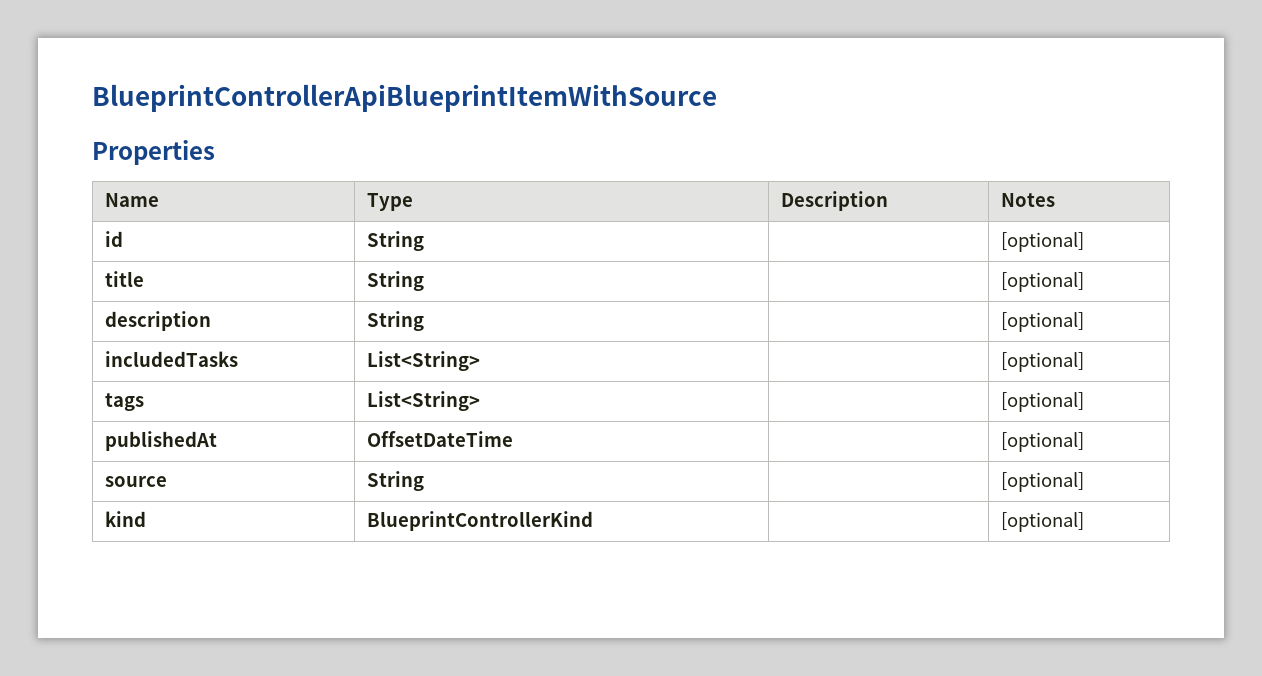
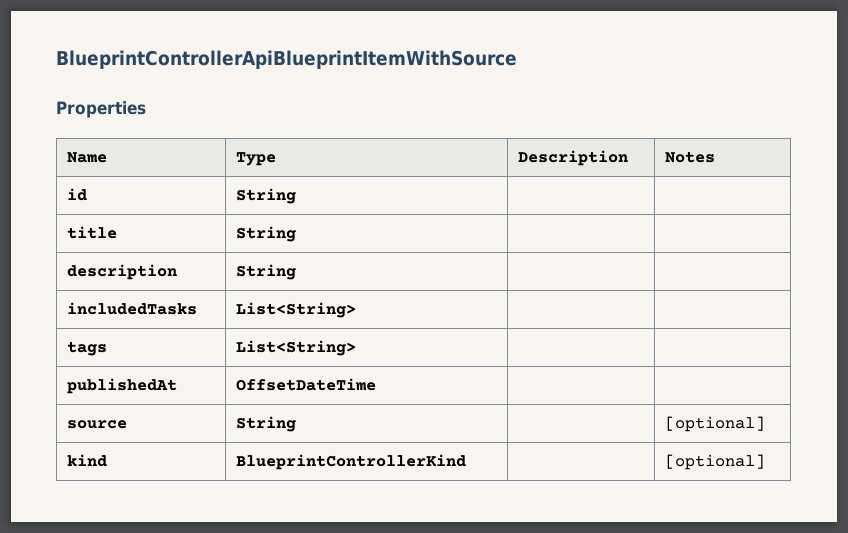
- id | String | | [optional]
+ id | String | |
- title | String | | [optional]
+ title | String | |
- description | String | | [optional]
+ description | String | |
- includedTasks | List<String> | | [optional]
+ includedTasks | List<String> | |
- tags | List<String> | | [optional]
+ tags | List<String> | |
- publishedAt | OffsetDateTime | | [optional]
+ publishedAt | OffsetDateTime | |

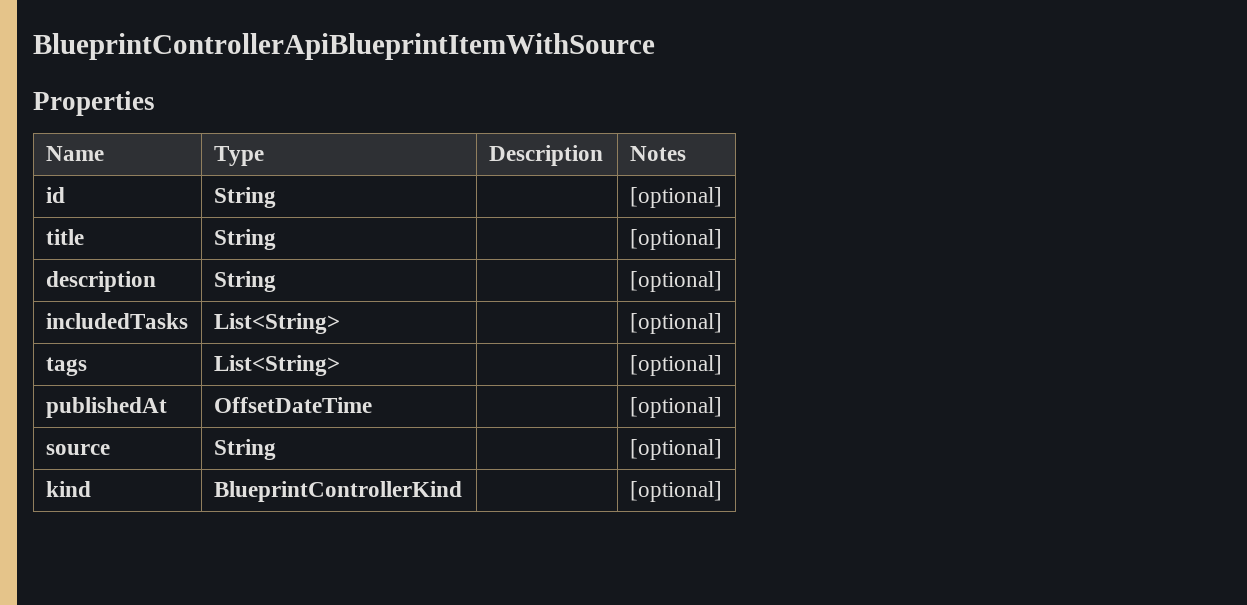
- id | String | |
+ id | String | | [optional]
- title | String | |
+ title | String | | [optional]
- description | String | |
+ description | String | | [optional]
- includedTasks | List<String> | |
+ includedTasks | List<String> | | [optional]
- tags | List<String> | |
+ tags | List<String> | | [optional]
- publishedAt | OffsetDateTime | |
+ publishedAt | OffsetDateTime | | [optional]

